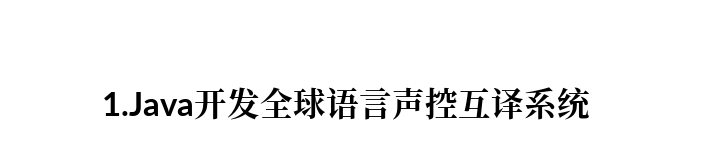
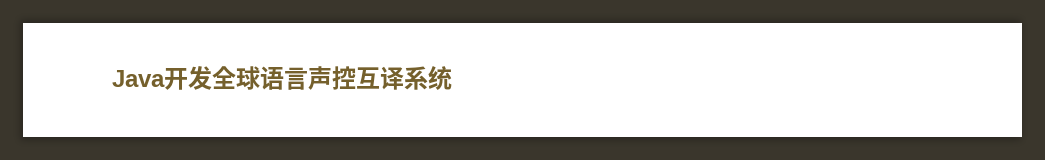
- 1.Java开发全球语言声控互译系统
+ Java开发全球语言声控互译系统

